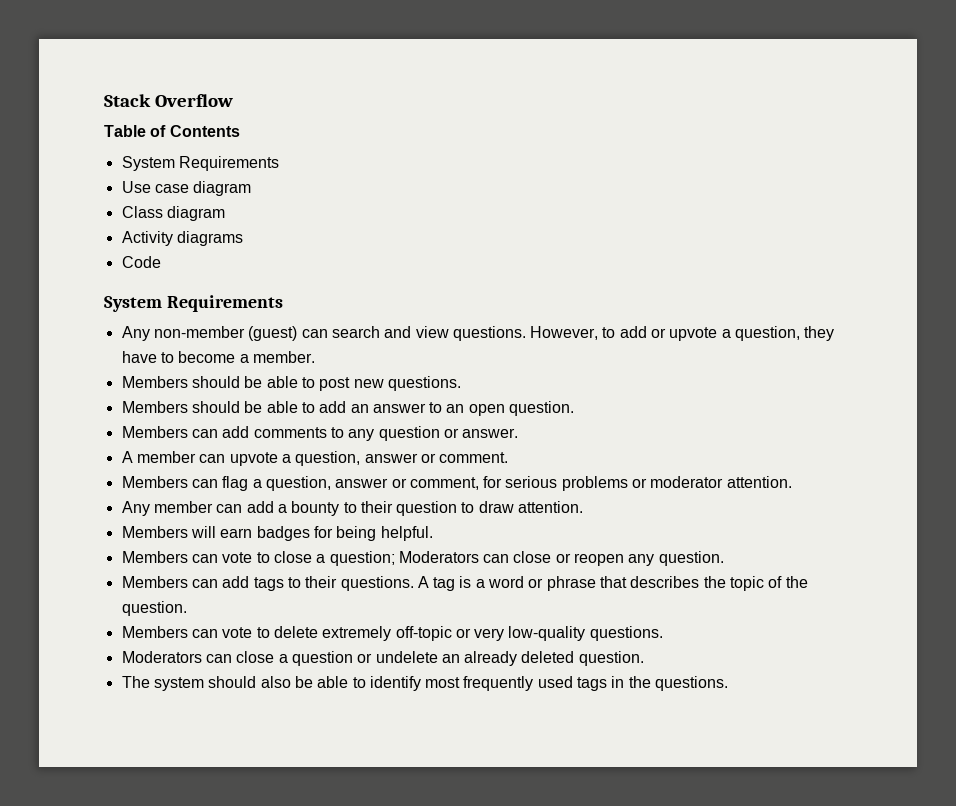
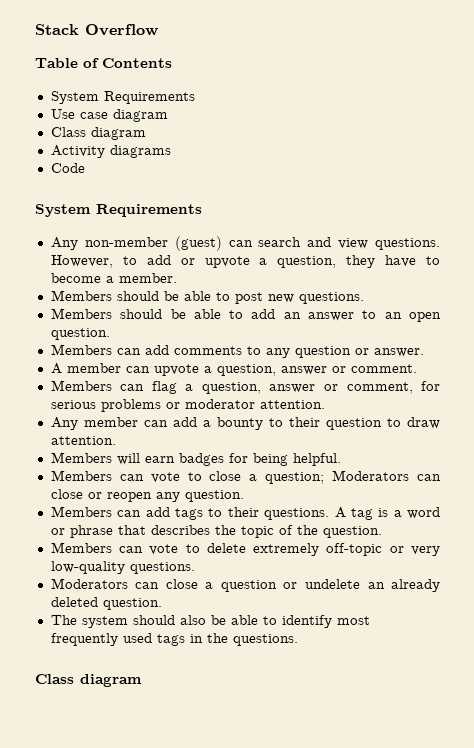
  The system should also be able to identify most frequently used tags in the questions.
+ Class diagram

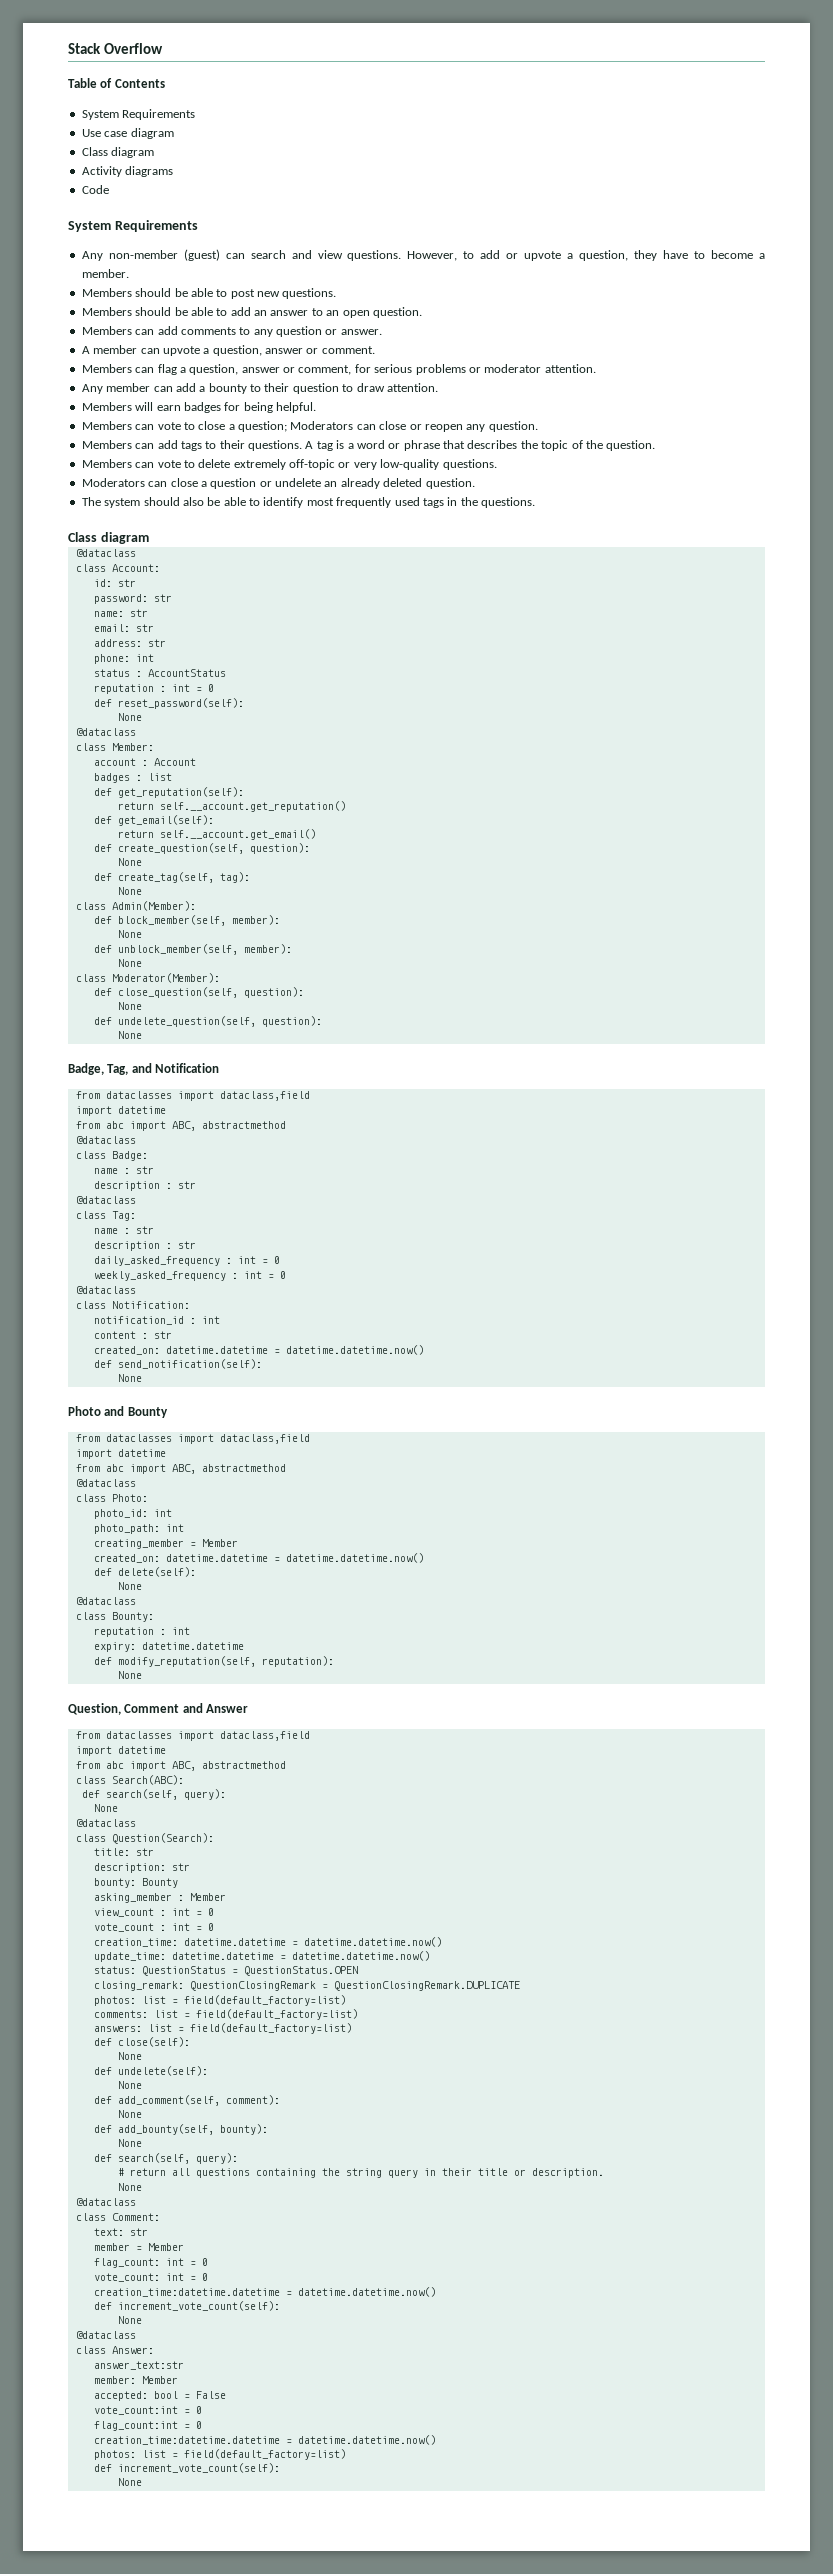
  The system should also be able to identify most frequently used tags in the questions.
  Class diagram
+ @dataclass
+ class Account:
+ id: str
+ password: str
+ name: str
+ email: str
+ address: str
+ phone: int
+ status : AccountStatus
+ reputation : int = 0
+ def reset_password(self):
+ None
+ @dataclass
+ class Member:
+ account : Account
+ badges : list
+ def get_reputation(self):
+ return self.__account.get_reputation()
+ def get_email(self):
+ return self.__account.get_email()
+ def create_question(self, question):
+ None
+ def create_tag(self, tag):
+ None
+ class Admin(Member):
+ def block_member(self, member):
+ None
+ def unblock_member(self, member):
+ None
+ class Moderator(Member):
+ def close_question(self, question):
+ None
+ def undelete_question(self, question):
+ None
+ Badge, Tag, and Notification
+ from dataclasses import dataclass,field
+ import datetime
+ from abc import ABC, abstractmethod
+ @dataclass
+ class Badge:
+ name : str
+ description : str
+ @dataclass
+ class Tag:
+ name : str
+ description : str
+ daily_asked_frequency : int = 0
+ weekly_asked_frequency : int = 0
+ @dataclass
+ class Notification:
+ notification_id : int
+ content : str
+ created_on: datetime.datetime = datetime.datetime.now()
+ def send_notification(self):
+ None
+ Photo and Bounty
+ from dataclasses import dataclass,field
+ import datetime
+ from abc import ABC, abstractmethod
+ @dataclass
+ class Photo:
+ photo_id: int
+ photo_path: int
+ creating_member = Member
+ created_on: datetime.datetime = datetime.datetime.now()
+ def delete(self):
+ None
+ @dataclass
+ class Bounty:
+ reputation : int
+ expiry: datetime.datetime
+ def modify_reputation(self, reputation):
+ None
+ Question, Comment and Answer
+ from dataclasses import dataclass,field
+ import datetime
+ from abc import ABC, abstractmethod
+ class Search(ABC):
+ def search(self, query):
+ None
+ @dataclass
+ class Question(Search):
+ title: str
+ description: str
+ bounty: Bounty
+ asking_member : Member
+ view_count : int = 0
+ vote_count : int = 0
+ creation_time: datetime.datetime = datetime.datetime.now()
+ update_time: datetime.datetime = datetime.datetime.now()
+ status: QuestionStatus = QuestionStatus.OPEN
+ closing_remark: QuestionClosingRemark = QuestionClosingRemark.DUPLICATE
+ photos: list = field(default_factory=list)
+ comments: list = field(default_factory=list)
+ answers: list = field(default_factory=list)
+ def close(self):
+ None
+ def undelete(self):
+ None
+ def add_comment(self, comment):
+ None
+ def add_bounty(self, bounty):
+ None
+ def search(self, query):
+ # return all questions containing the string query in their title or description.
+ None
+ @dataclass
+ class Comment:
+ text: str
+ member = Member
+ flag_count: int = 0
+ vote_count: int = 0
+ creation_time:datetime.datetime = datetime.datetime.now()
+ def increment_vote_count(self):
+ None
+ @dataclass
+ class Answer:
+ answer_text:str
+ member: Member
+ accepted: bool = False
+ vote_count:int = 0
+ flag_count:int = 0
+ creation_time:datetime.datetime = datetime.datetime.now()
+ photos: list = field(default_factory=list)
+ def increment_vote_count(self):
+ None

